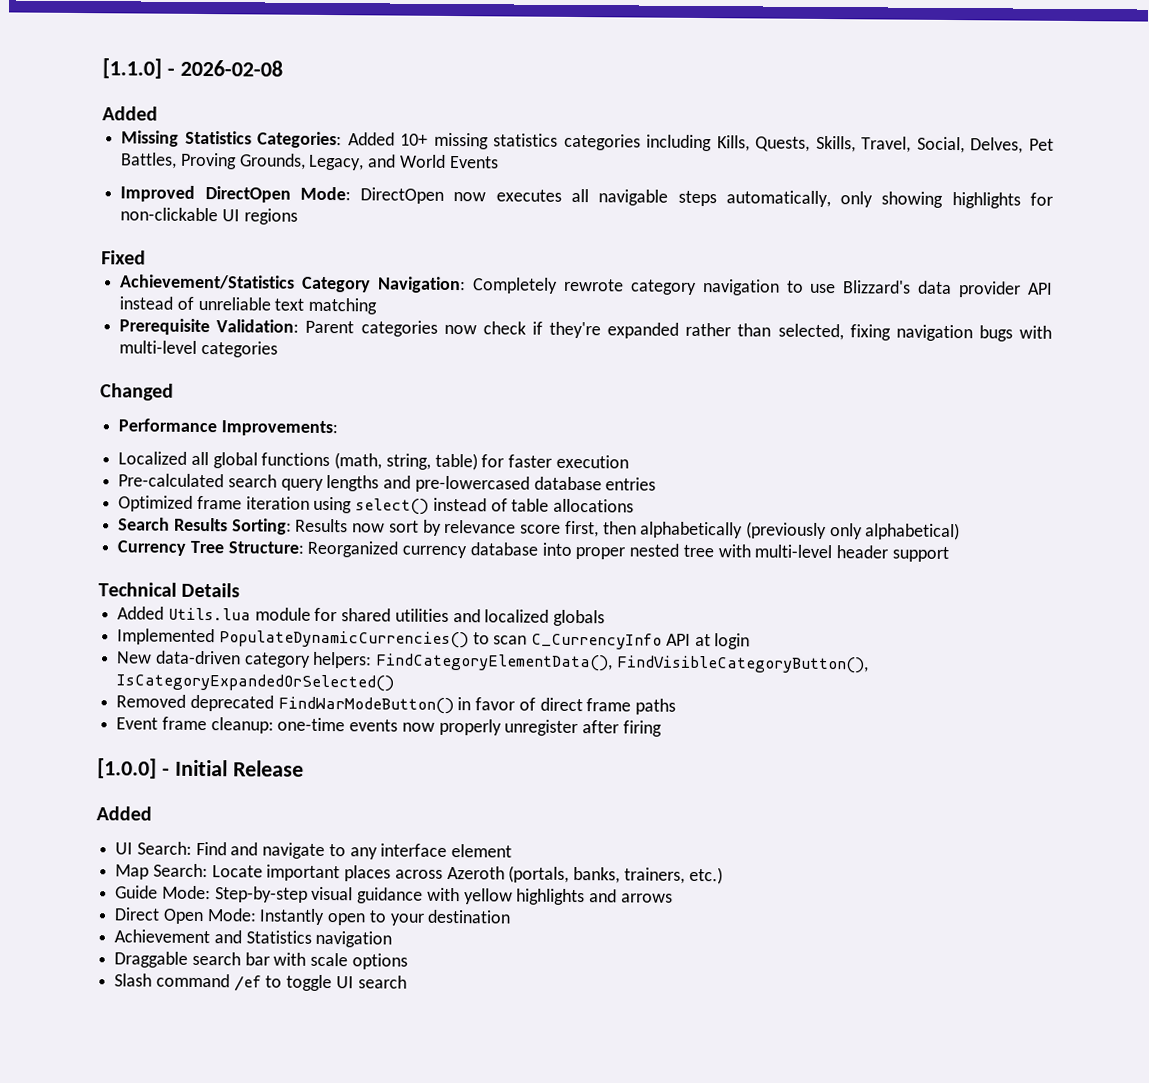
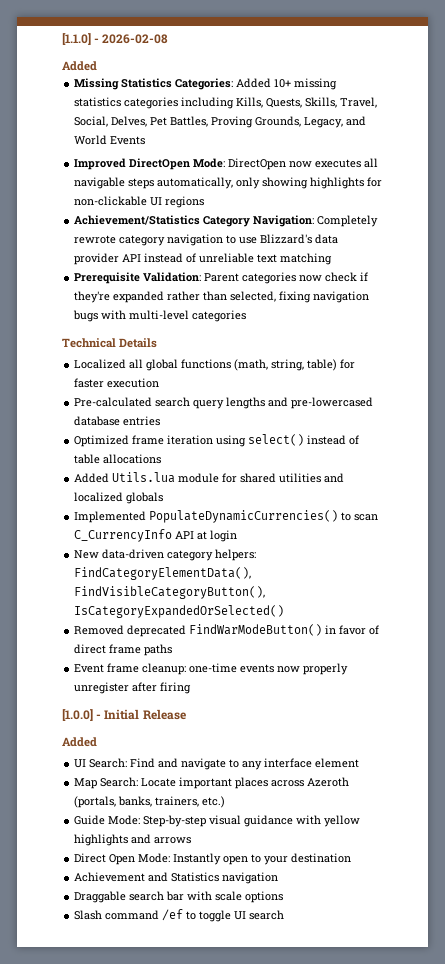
- Fixed
- Changed
- Performance Improvements:
+ Technical Details
- Search Results Sorting: Results now sort by relevance score first, then alphabetically (previously only alphabetical)
- Currency Tree Structure: Reorganized currency database into proper nested tree with multi-level header support
- Technical Details

